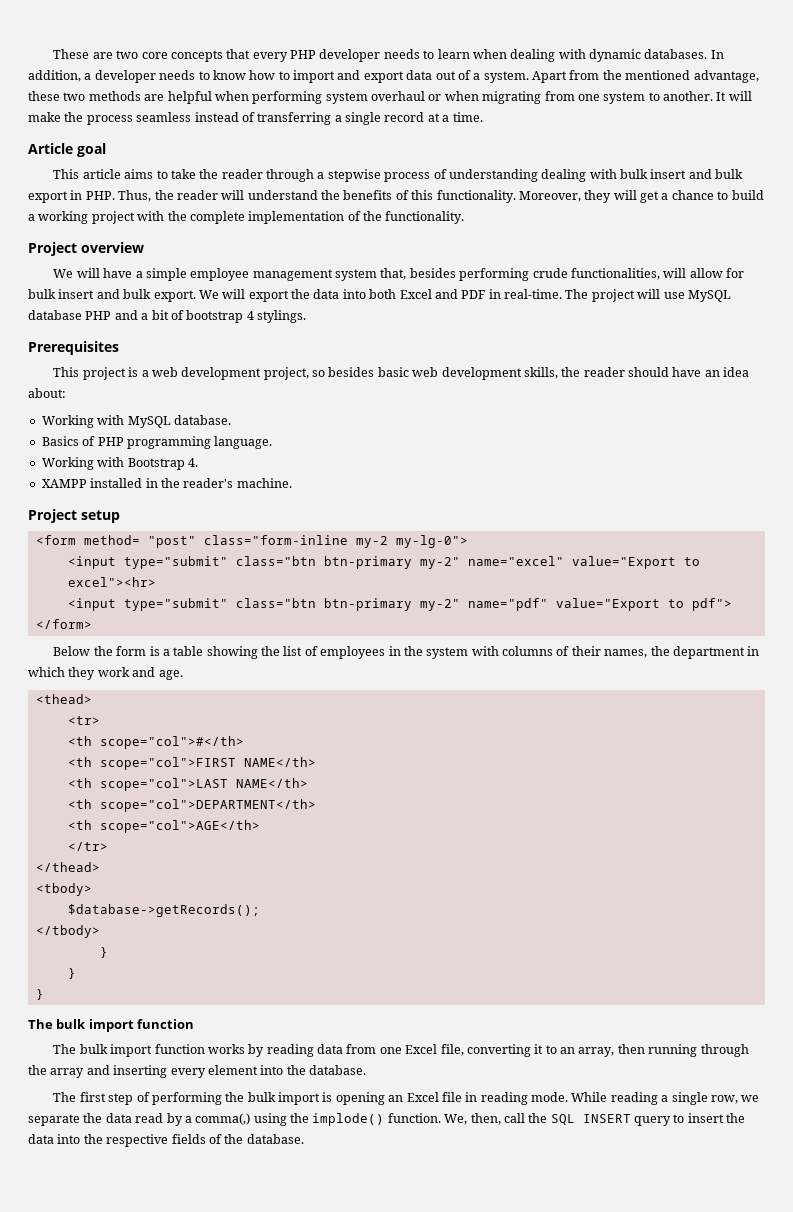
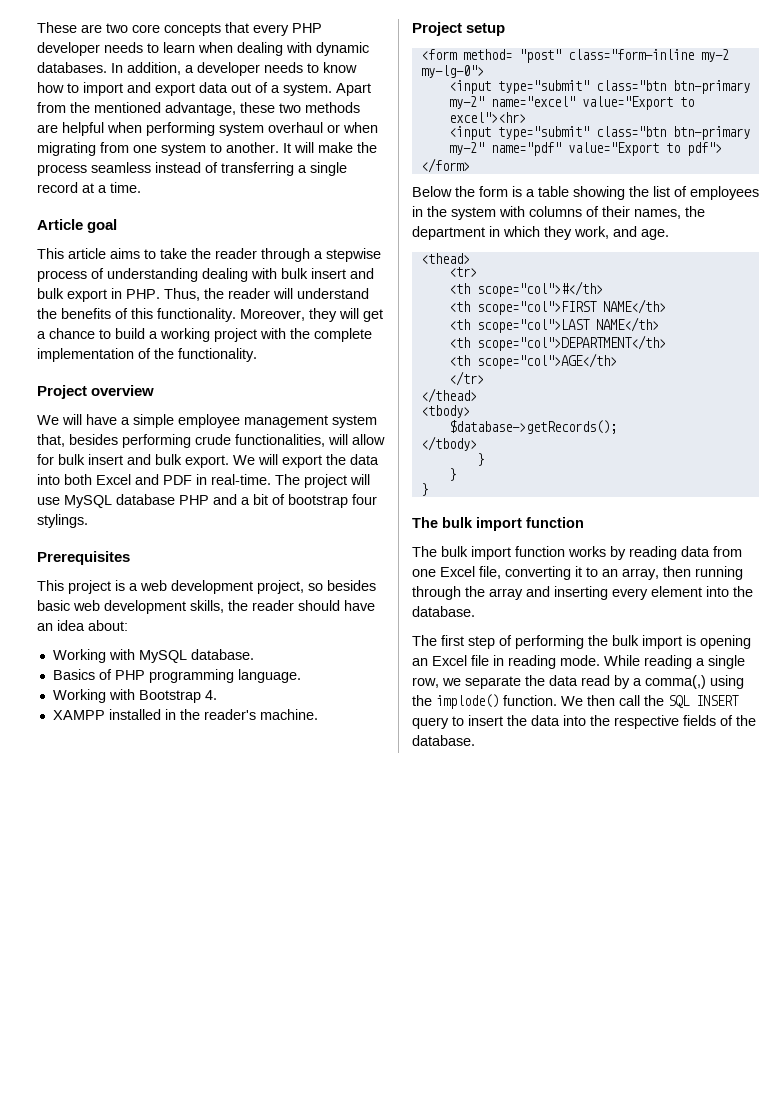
- The project will use MySQL database PHP and a bit of bootstrap 4 stylings.
+ The project will use MySQL database PHP and a bit of bootstrap four stylings.
- Below the form is a table showing the list of employees in the system with columns of their names, the department in which they work and age.
+ Below the form is a table showing the list of employees in the system with columns of their names, the department in which they work, and age.
- We, then, call the SQL INSERT query to insert the data into the respective fields of the database.
+ We then call the SQL INSERT query to insert the data into the respective fields of the database.

